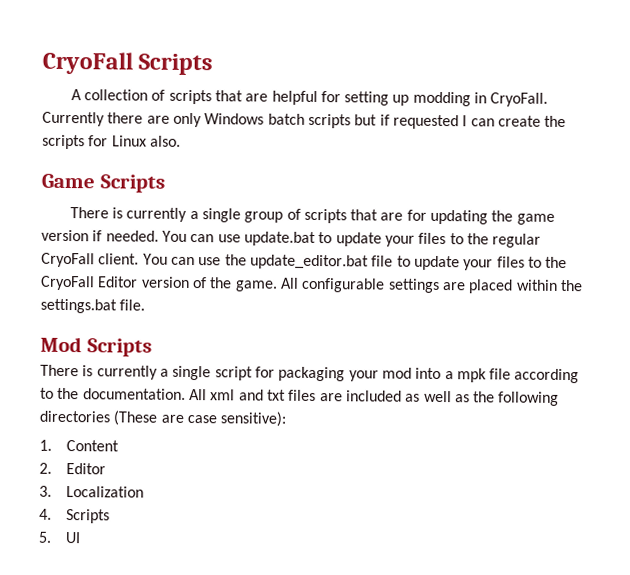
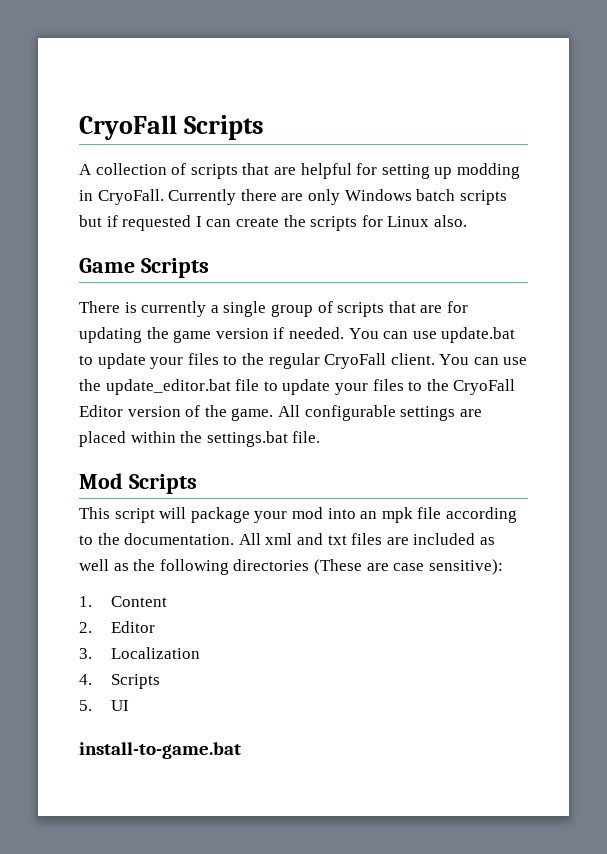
- There is currently a single script for packaging your mod into a mpk file according to the documentation.
+ This script will package your mod into an mpk file according to the documentation.
+ install-to-game.bat

